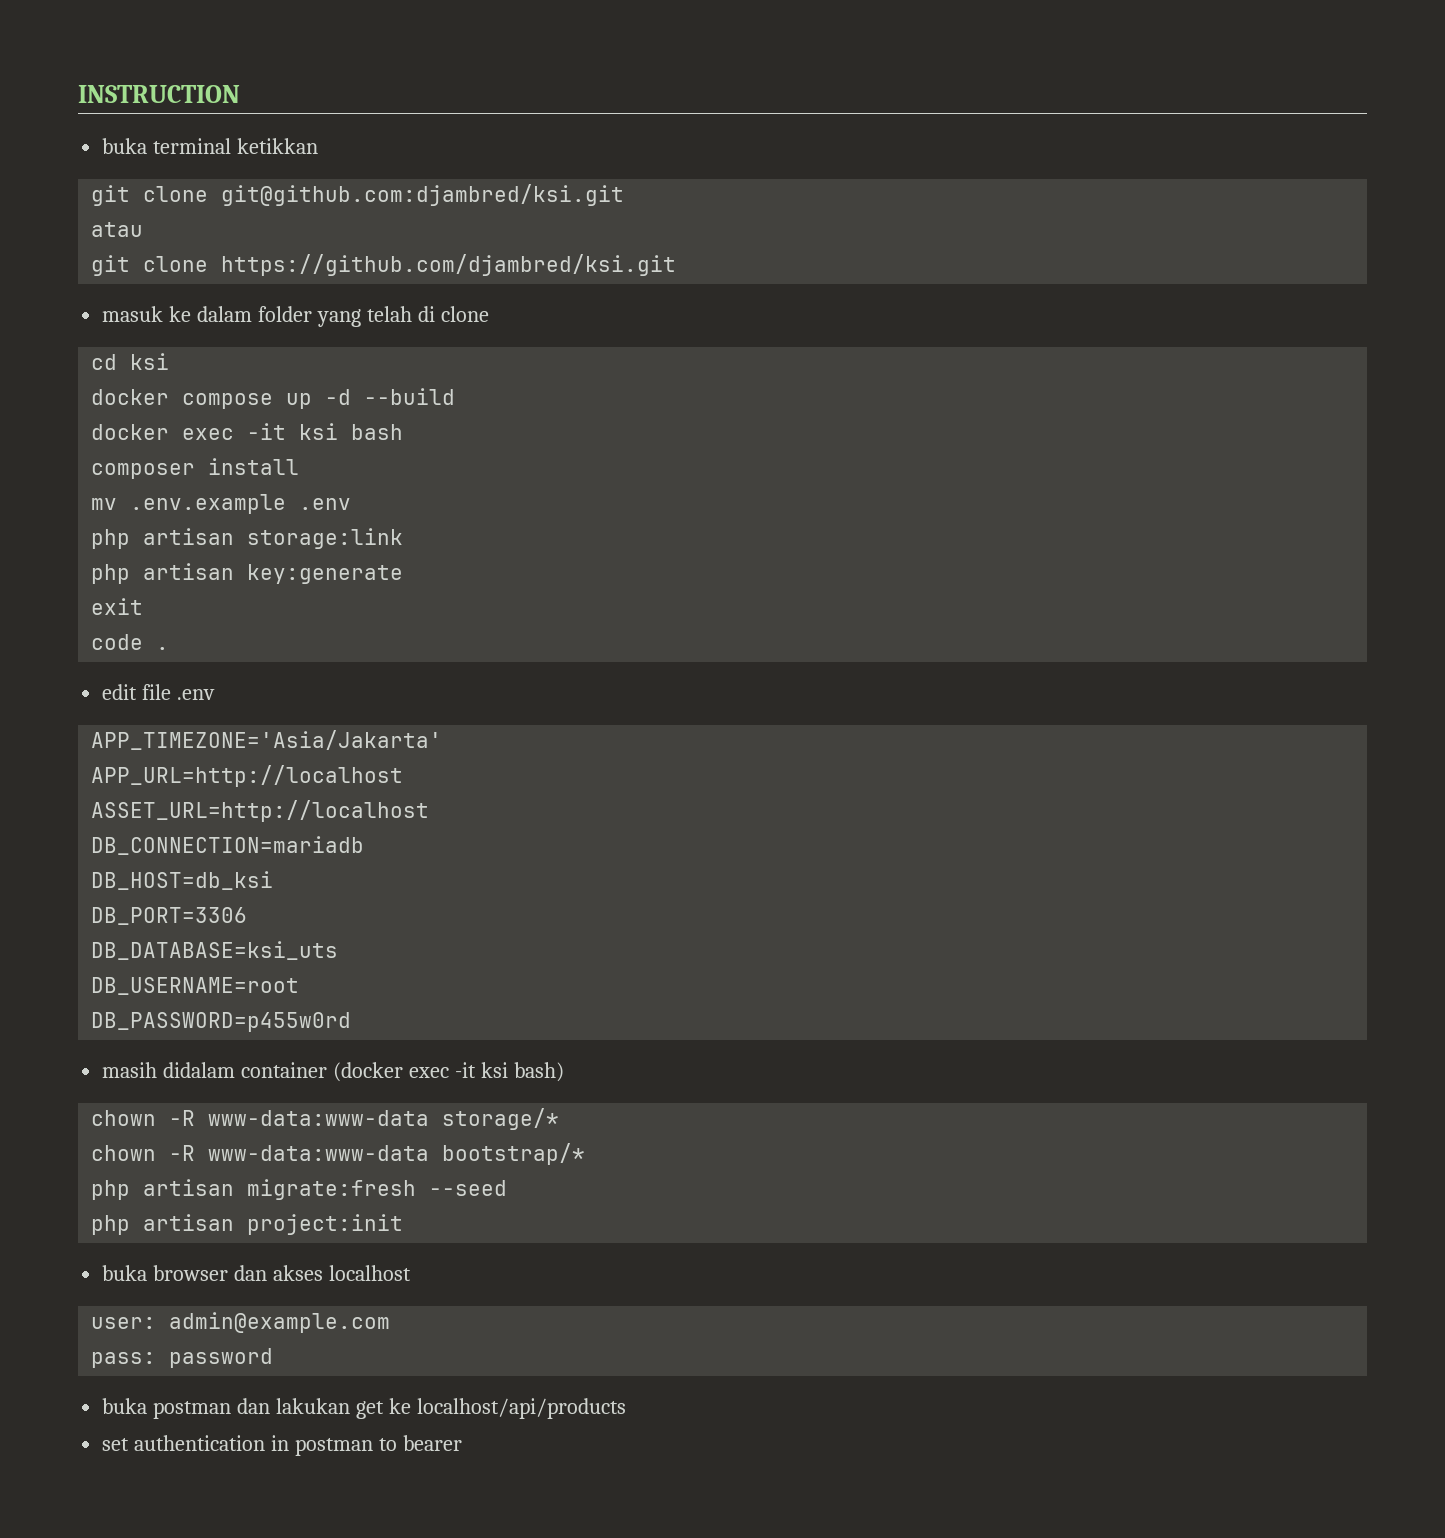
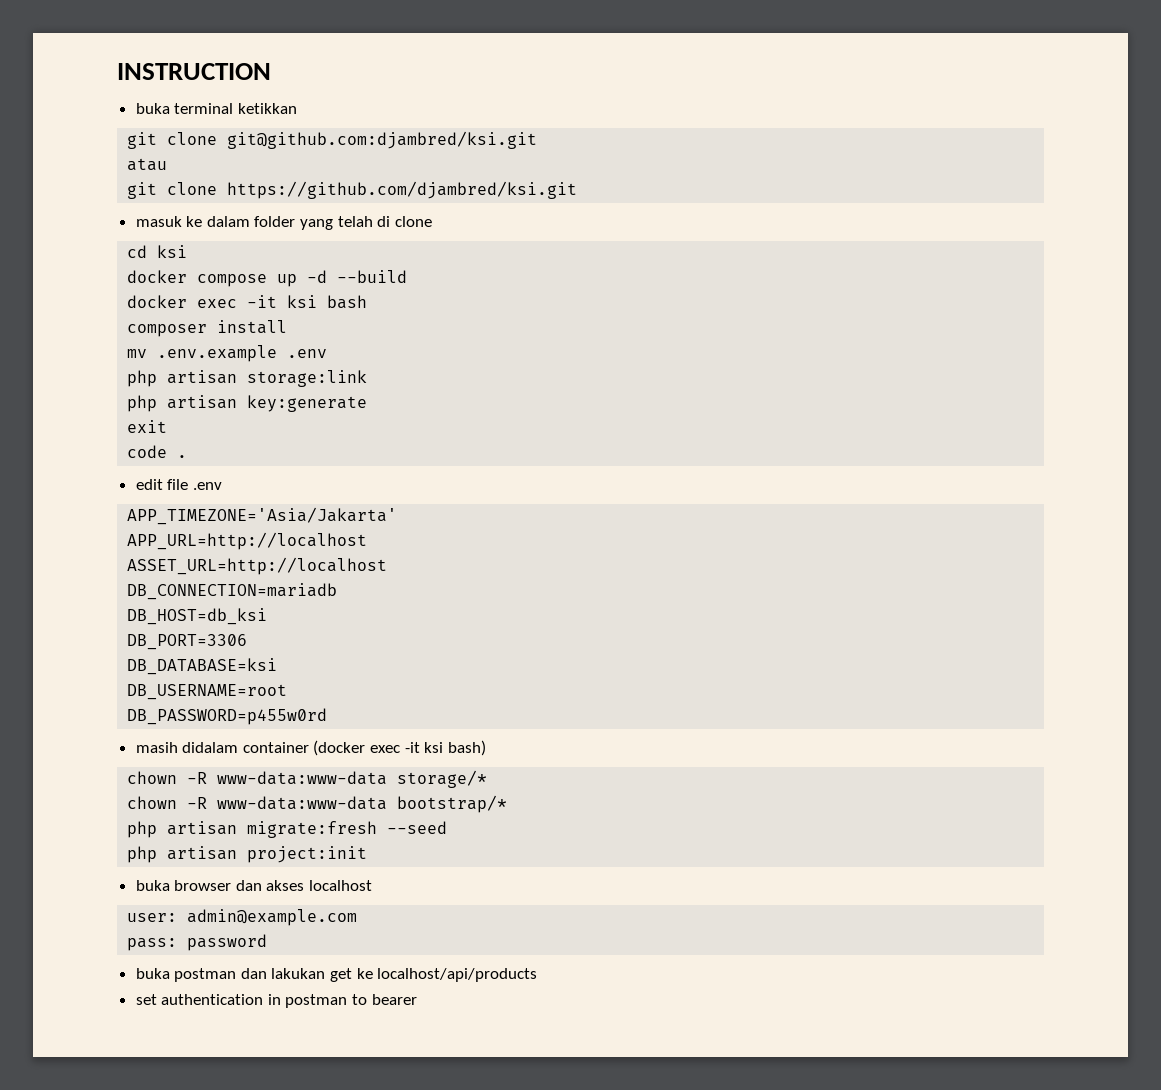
- DB_DATABASE=ksi_uts
+ DB_DATABASE=ksi

